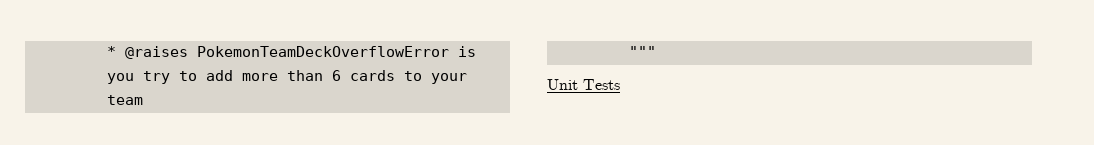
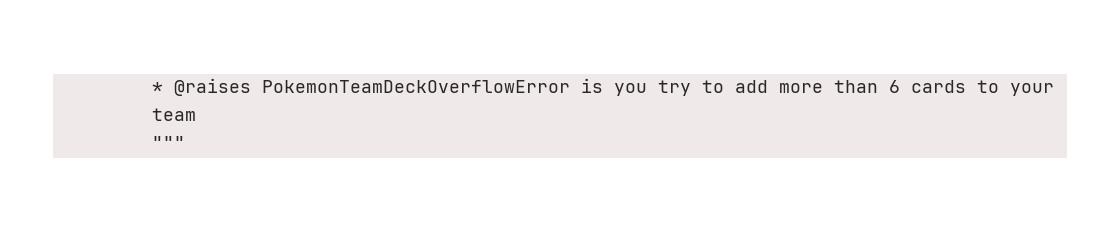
- Unit Tests

